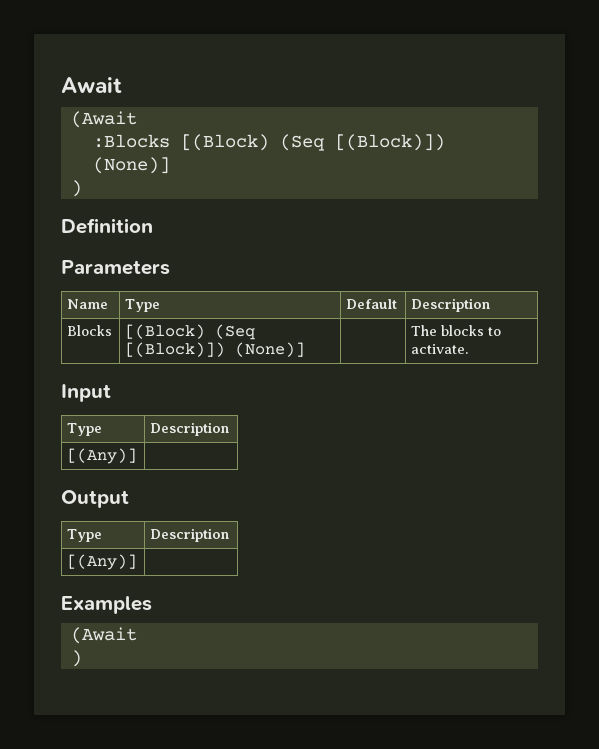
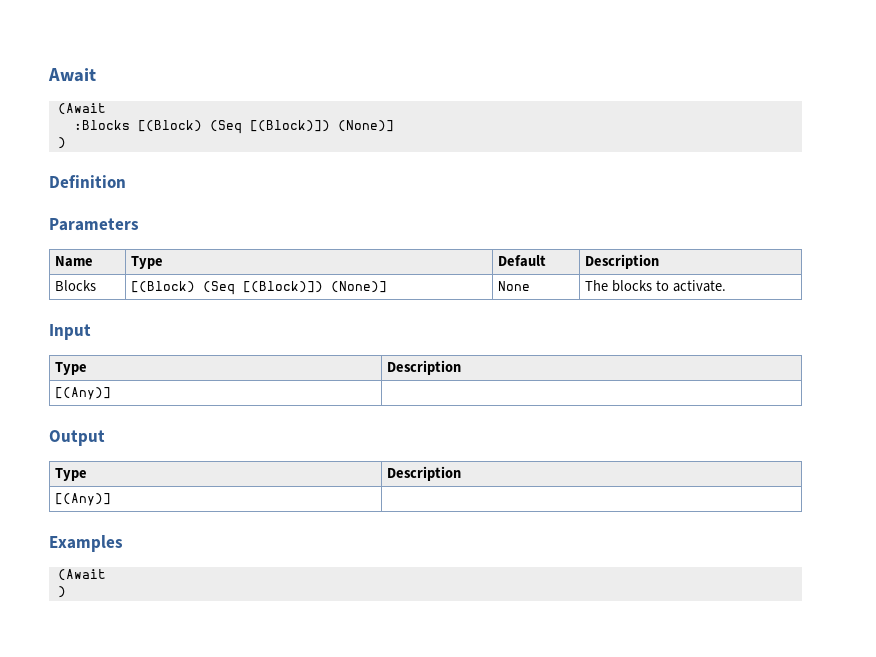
- Blocks | [(Block) (Seq [(Block)]) (None)] | | The blocks to activate.
+ Blocks | [(Block) (Seq [(Block)]) (None)] | None | The blocks to activate.

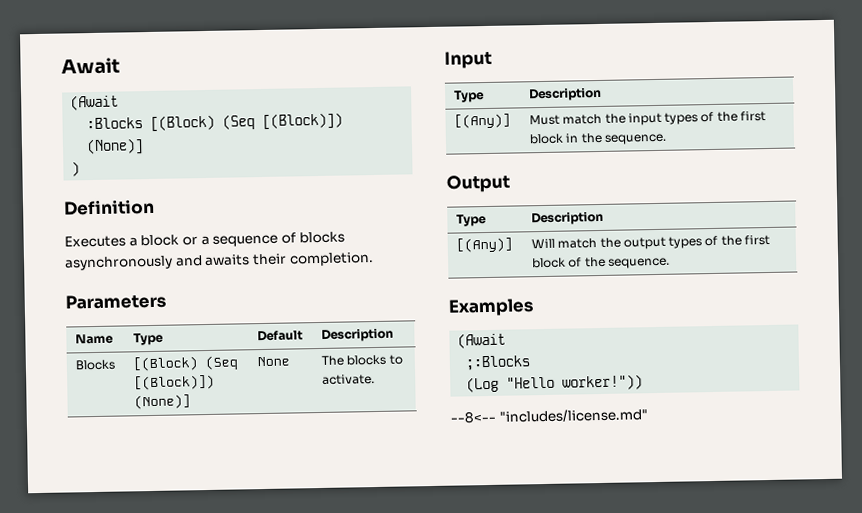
+ Executes a block or a sequence of blocks asynchronously and awaits their completion.
  Input
  Type | Description
- [(Any)] |
+ [(Any)] | Must match the input types of the first block in the sequence.
  Output
  Type | Description
- [(Any)] |
+ [(Any)] | Will match the output types of the first block of the sequence.
  Examples
  (Await
- )
+ ;:Blocks
+ (Log "Hello worker!"))
+ --8<-- "includes/license.md"

